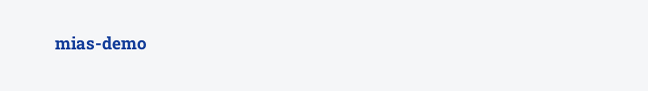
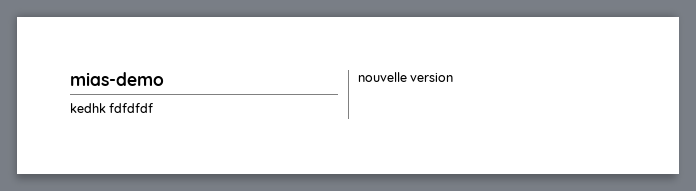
+ kedhk fdfdfdf
+ nouvelle version

